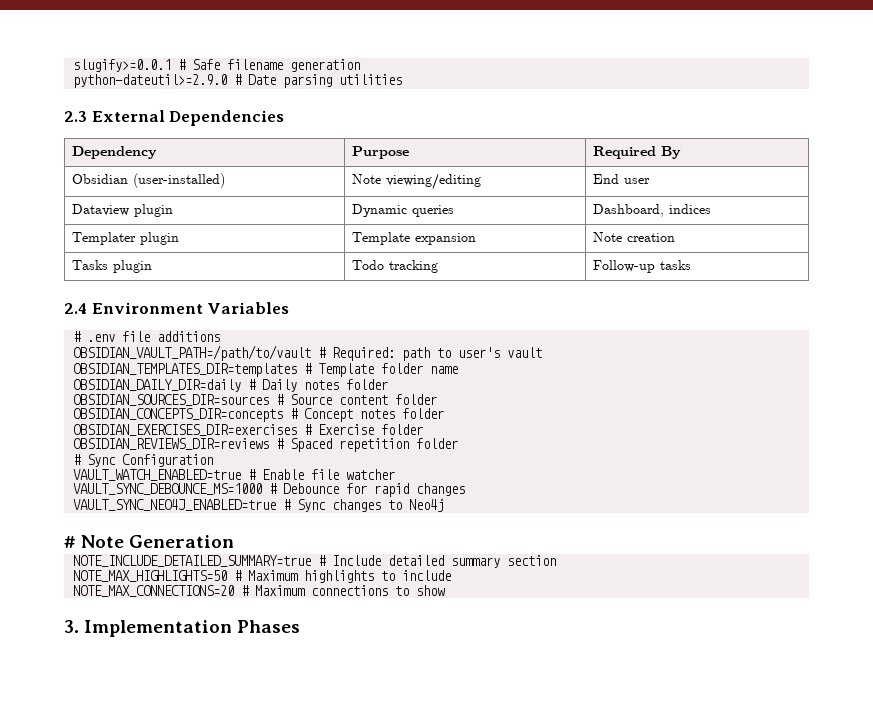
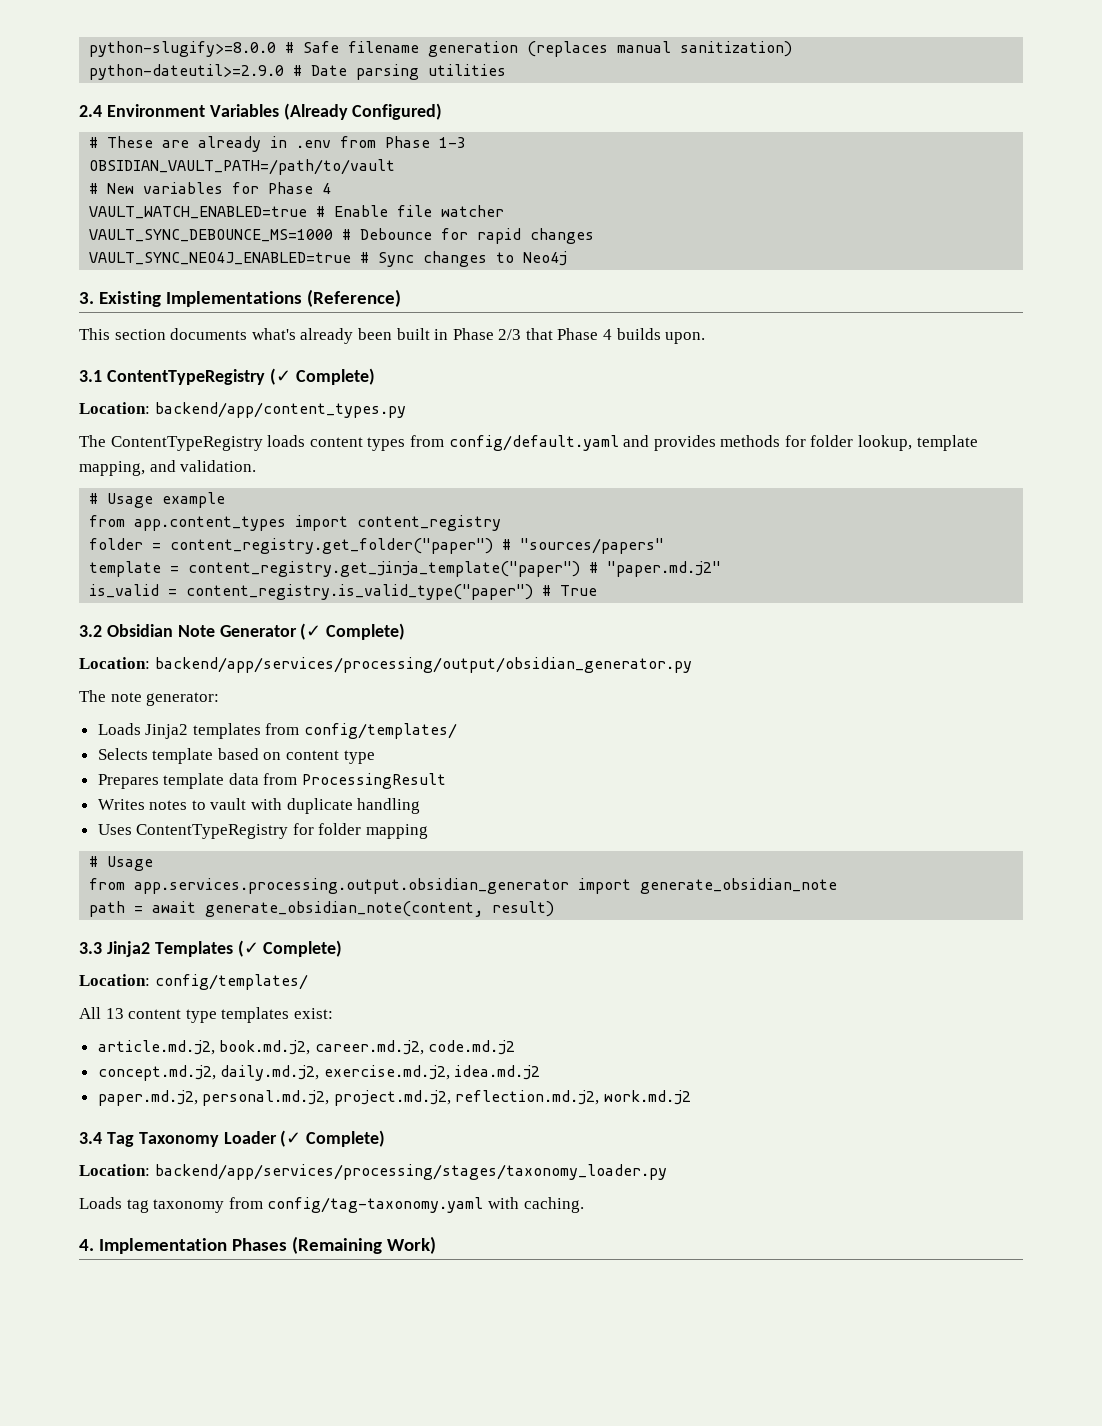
- slugify>=0.0.1 # Safe filename generation
+ python-slugify>=8.0.0 # Safe filename generation (replaces manual sanitization)
- 2.3 External Dependencies
- Dependency | Purpose | Required By
- Obsidian (user-installed) | Note viewing/editing | End user
- Dataview plugin | Dynamic queries | Dashboard, indices
- Templater plugin | Template expansion | Note creation
- Tasks plugin | Todo tracking | Follow-up tasks
- 2.4 Environment Variables
- # .env file additions
- OBSIDIAN_VAULT_PATH=/path/to/vault # Required: path to user's vault
- OBSIDIAN_TEMPLATES_DIR=templates # Template folder name
- OBSIDIAN_DAILY_DIR=daily # Daily notes folder
- OBSIDIAN_SOURCES_DIR=sources # Source content folder
- OBSIDIAN_CONCEPTS_DIR=concepts # Concept notes folder
- OBSIDIAN_EXERCISES_DIR=exercises # Exercise folder
- OBSIDIAN_REVIEWS_DIR=reviews # Spaced repetition folder
- # Sync Configuration
+ 2.4 Environment Variables (Already Configured)
+ # These are already in .env from Phase 1-3
+ OBSIDIAN_VAULT_PATH=/path/to/vault
+ # New variables for Phase 4
- # Note Generation
- NOTE_INCLUDE_DETAILED_SUMMARY=true # Include detailed summary section
- NOTE_MAX_HIGHLIGHTS=50 # Maximum highlights to include
- NOTE_MAX_CONNECTIONS=20 # Maximum connections to show
- 3. Implementation Phases
+ 3. Existing Implementations (Reference)
+ This section documents what's already been built in Phase 2/3 that Phase 4 builds upon.
+ 3.1 ContentTypeRegistry (✓ Complete)
+ Location: backend/app/content_types.py
+ The ContentTypeRegistry loads content types from config/default.yaml and provides methods for folder lookup, template mapping, and validation.
+ # Usage example
+ from app.content_types import content_registry
+ folder = content_registry.get_folder("paper") # "sources/papers"
+ template = content_registry.get_jinja_template("paper") # "paper.md.j2"
+ is_valid = content_registry.is_valid_type("paper") # True
+ 3.2 Obsidian Note Generator (✓ Complete)
+ Location: backend/app/services/processing/output/obsidian_generator.py
+ The note generator:
+ Loads Jinja2 templates from config/templates/
+ Selects template based on content type
+ Prepares template data from ProcessingResult
+ Writes notes to vault with duplicate handling
+ Uses ContentTypeRegistry for folder mapping
+ # Usage
+ from app.services.processing.output.obsidian_generator import generate_obsidian_note
+ path = await generate_obsidian_note(content, result)
+ 3.3 Jinja2 Templates (✓ Complete)
+ Location: config/templates/
+ All 13 content type templates exist:
+ article.md.j2, book.md.j2, career.md.j2, code.md.j2
+ concept.md.j2, daily.md.j2, exercise.md.j2, idea.md.j2
+ paper.md.j2, personal.md.j2, project.md.j2, reflection.md.j2, work.md.j2
+ 3.4 Tag Taxonomy Loader (✓ Complete)
+ Location: backend/app/services/processing/stages/taxonomy_loader.py
+ Loads tag taxonomy from config/tag-taxonomy.yaml with caching.
+ 4. Implementation Phases (Remaining Work)

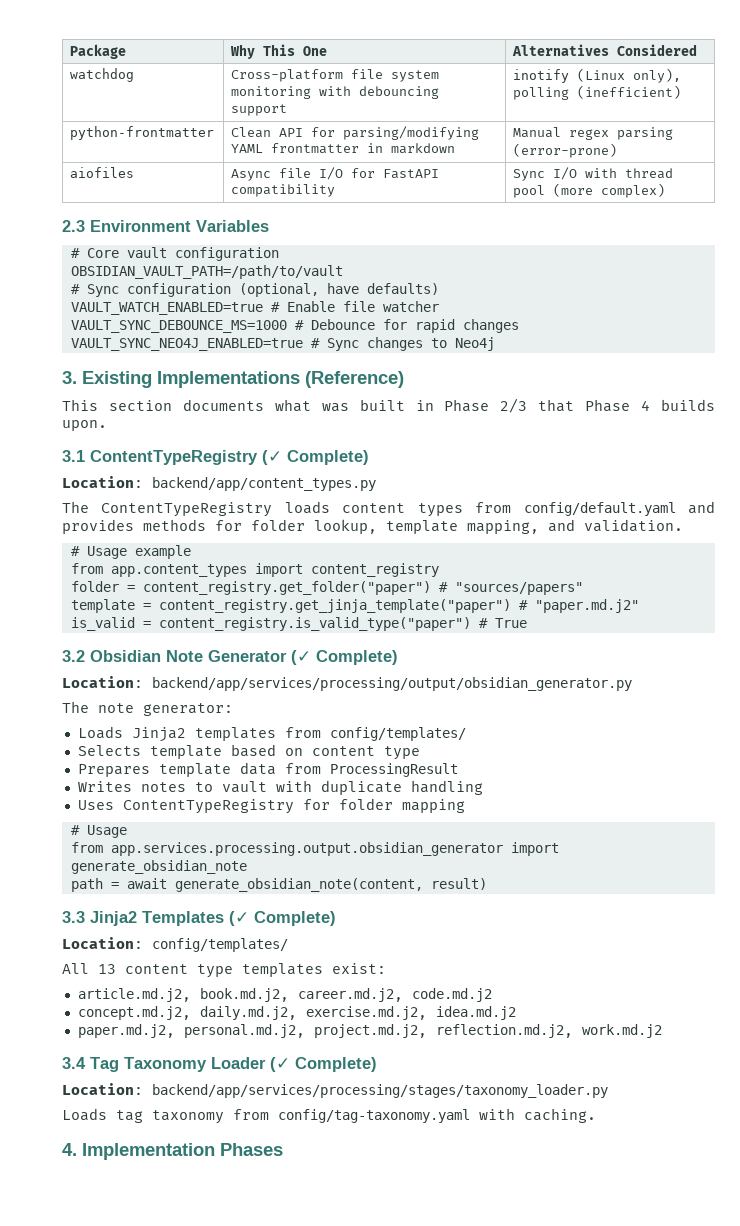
- python-slugify>=8.0.0 # Safe filename generation (replaces manual sanitization)
- python-dateutil>=2.9.0 # Date parsing utilities
- 2.4 Environment Variables (Already Configured)
- # These are already in .env from Phase 1-3
+ Package | Why This One | Alternatives Considered
+ watchdog | Cross-platform file system monitoring with debouncing support | inotify (Linux only), polling (inefficient)
+ python-frontmatter | Clean API for parsing/modifying YAML frontmatter in markdown | Manual regex parsing (error-prone)
+ aiofiles | Async file I/O for FastAPI compatibility | Sync I/O with thread pool (more complex)
+ 2.3 Environment Variables
+ # Core vault configuration
  OBSIDIAN_VAULT_PATH=/path/to/vault
- # New variables for Phase 4
+ # Sync configuration (optional, have defaults)
- This section documents what's already been built in Phase 2/3 that Phase 4 builds upon.
+ This section documents what was built in Phase 2/3 that Phase 4 builds upon.
- 4. Implementation Phases (Remaining Work)
+ 4. Implementation Phases

